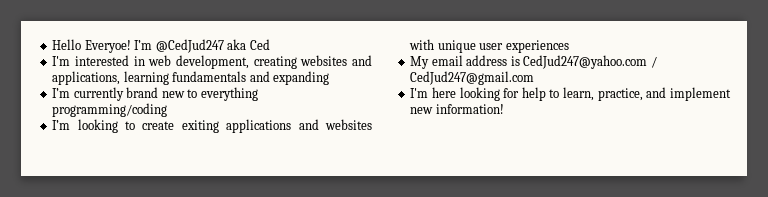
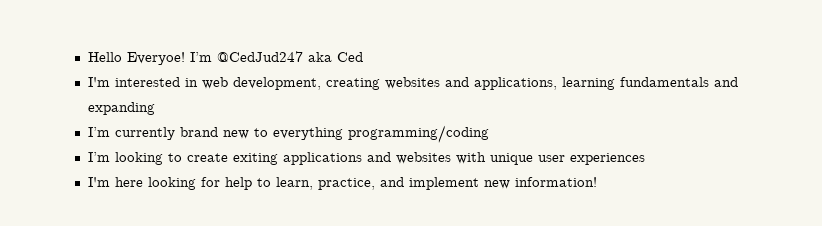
- My email address is CedJud247@yahoo.com / CedJud247@gmail.com

